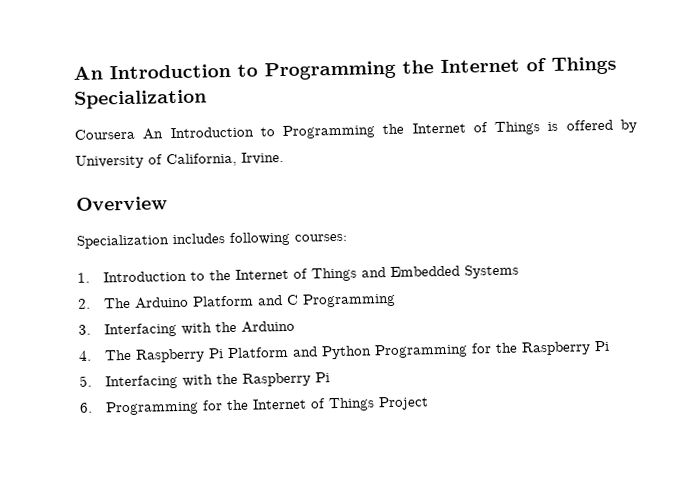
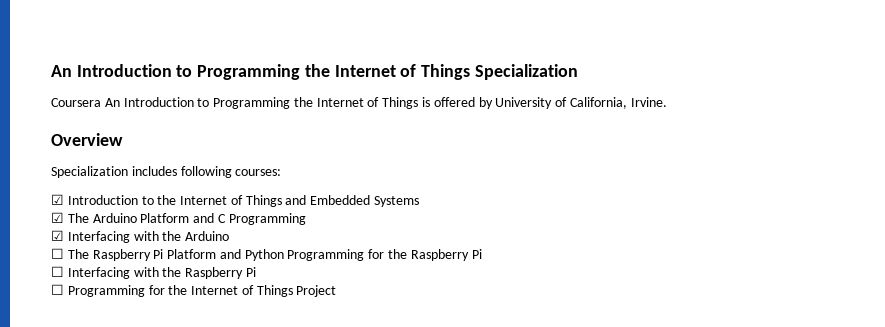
- 1. Introduction to the Internet of Things and Embedded Systems
+ ☑ Introduction to the Internet of Things and Embedded Systems
- 2. The Arduino Platform and C Programming
+ ☑ The Arduino Platform and C Programming
- 3. Interfacing with the Arduino
+ ☑ Interfacing with the Arduino
- 4. The Raspberry Pi Platform and Python Programming for the Raspberry Pi
+ ☐ The Raspberry Pi Platform and Python Programming for the Raspberry Pi
- 5. Interfacing with the Raspberry Pi
+ ☐ Interfacing with the Raspberry Pi
- 6. Programming for the Internet of Things Project
+ ☐ Programming for the Internet of Things Project

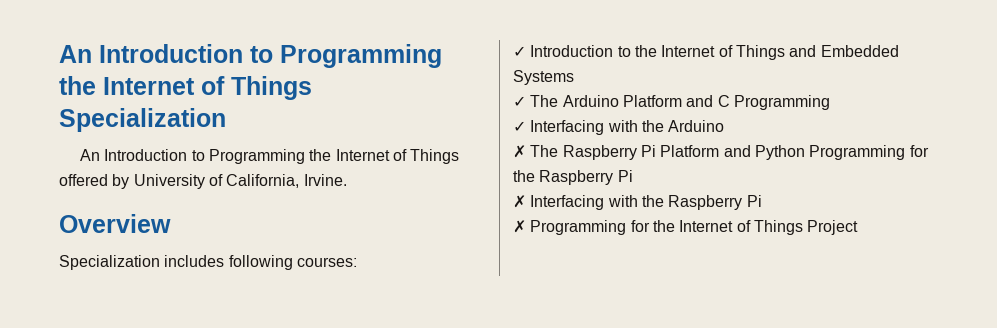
- Coursera An Introduction to Programming the Internet of Things is offered by University of California, Irvine.
+ An Introduction to Programming the Internet of Things offered by University of California, Irvine.
- ☑ Introduction to the Internet of Things and Embedded Systems
+ ✓ Introduction to the Internet of Things and Embedded Systems
- ☑ The Arduino Platform and C Programming
+ ✓ The Arduino Platform and C Programming
- ☑ Interfacing with the Arduino
+ ✓ Interfacing with the Arduino
- ☐ The Raspberry Pi Platform and Python Programming for the Raspberry Pi
+ ✗ The Raspberry Pi Platform and Python Programming for the Raspberry Pi
- ☐ Interfacing with the Raspberry Pi
+ ✗ Interfacing with the Raspberry Pi
- ☐ Programming for the Internet of Things Project
+ ✗ Programming for the Internet of Things Project

